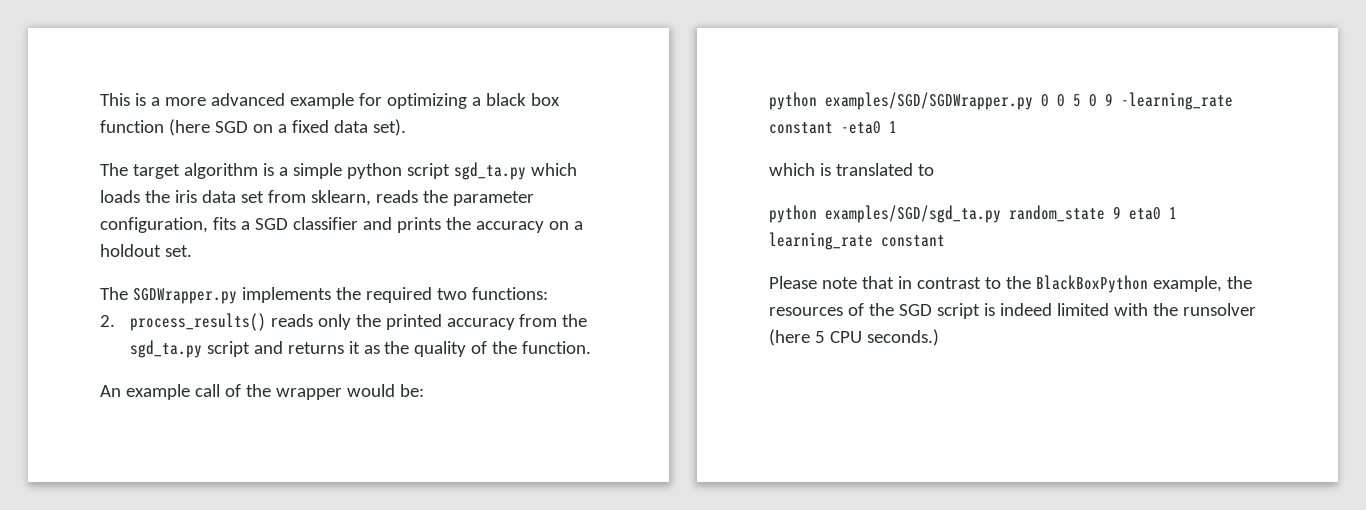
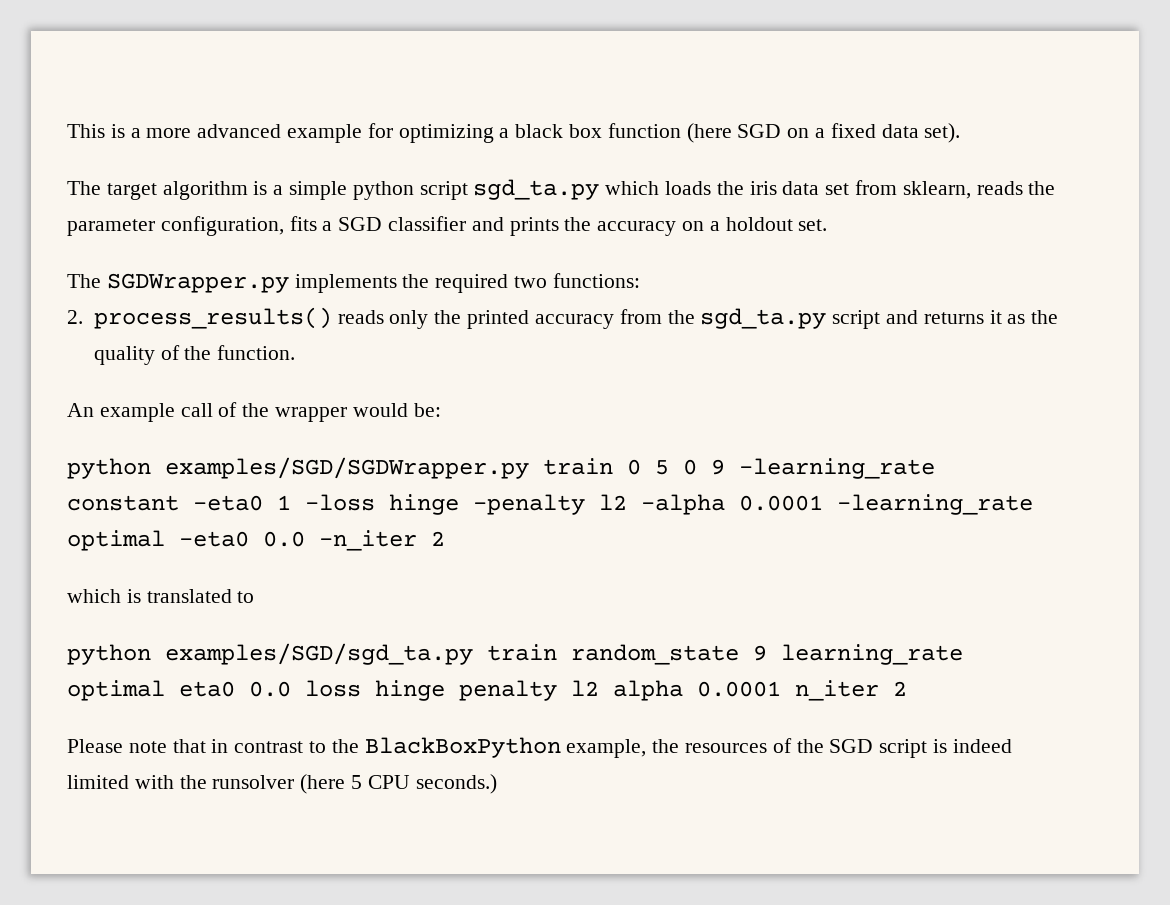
- python examples/SGD/SGDWrapper.py 0 0 5 0 9 -learning_rate constant -eta0 1
+ python examples/SGD/SGDWrapper.py train 0 5 0 9 -learning_rate constant -eta0 1 -loss hinge -penalty l2 -alpha 0.0001 -learning_rate optimal -eta0 0.0 -n_iter 2
- python examples/SGD/sgd_ta.py random_state 9 eta0 1 learning_rate constant
+ python examples/SGD/sgd_ta.py train random_state 9 learning_rate optimal eta0 0.0 loss hinge penalty l2 alpha 0.0001 n_iter 2

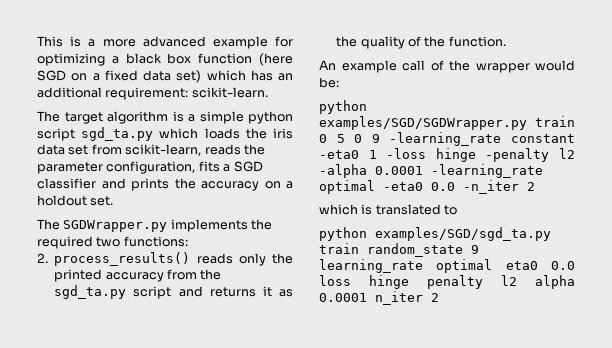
- This is a more advanced example for optimizing a black box function (here SGD on a fixed data set).
+ This is a more advanced example for optimizing a black box function (here SGD on a fixed data set) which has an additional requirement: scikit-learn.
- The target algorithm is a simple python script sgd_ta.py which loads the iris data set from sklearn, reads the parameter configuration, fits a SGD classifier and prints the accuracy on a holdout set.
+ The target algorithm is a simple python script sgd_ta.py which loads the iris data set from scikit-learn, reads the parameter configuration, fits a SGD classifier and prints the accuracy on a holdout set.
- Please note that in contrast to the BlackBoxPython example, the resources of the SGD script is indeed limited with the runsolver (here 5 CPU seconds.)

